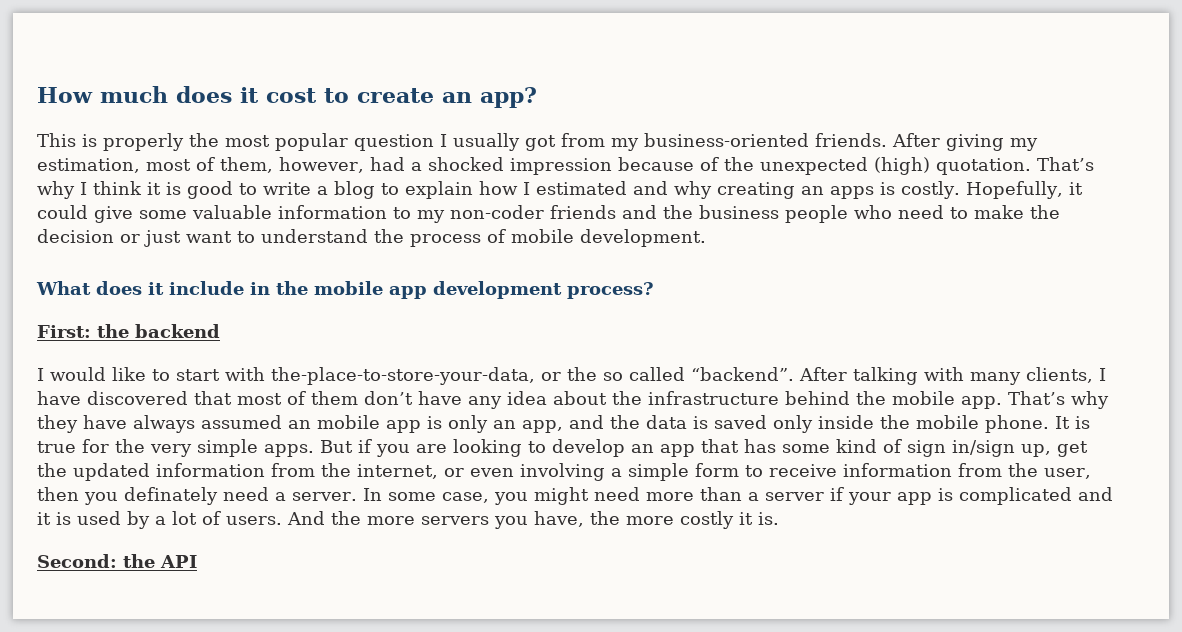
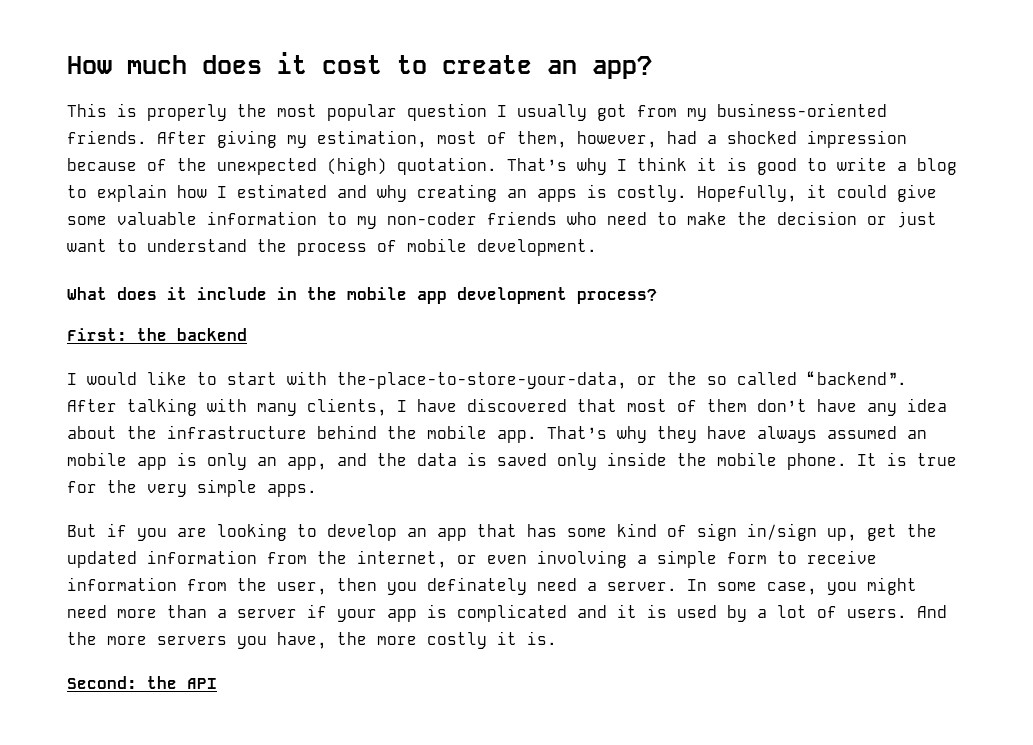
- Hopefully, it could give some valuable information to my non-coder friends and the business people who need to make the decision or just want to understand the process of mobile development.
+ Hopefully, it could give some valuable information to my non-coder friends who need to make the decision or just want to understand the process of mobile development.
- It is true for the very simple apps. But if you are looking to develop an app that has some kind of sign in/sign up, get the updated information from the internet, or even involving a simple form to receive information from the user, then you definately need a server.
+ It is true for the very simple apps.
+ But if you are looking to develop an app that has some kind of sign in/sign up, get the updated information from the internet, or even involving a simple form to receive information from the user, then you definately need a server.

